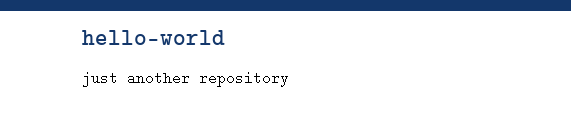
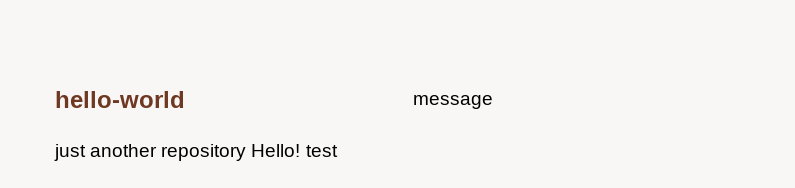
- just another repository
+ just another repository Hello! test message

